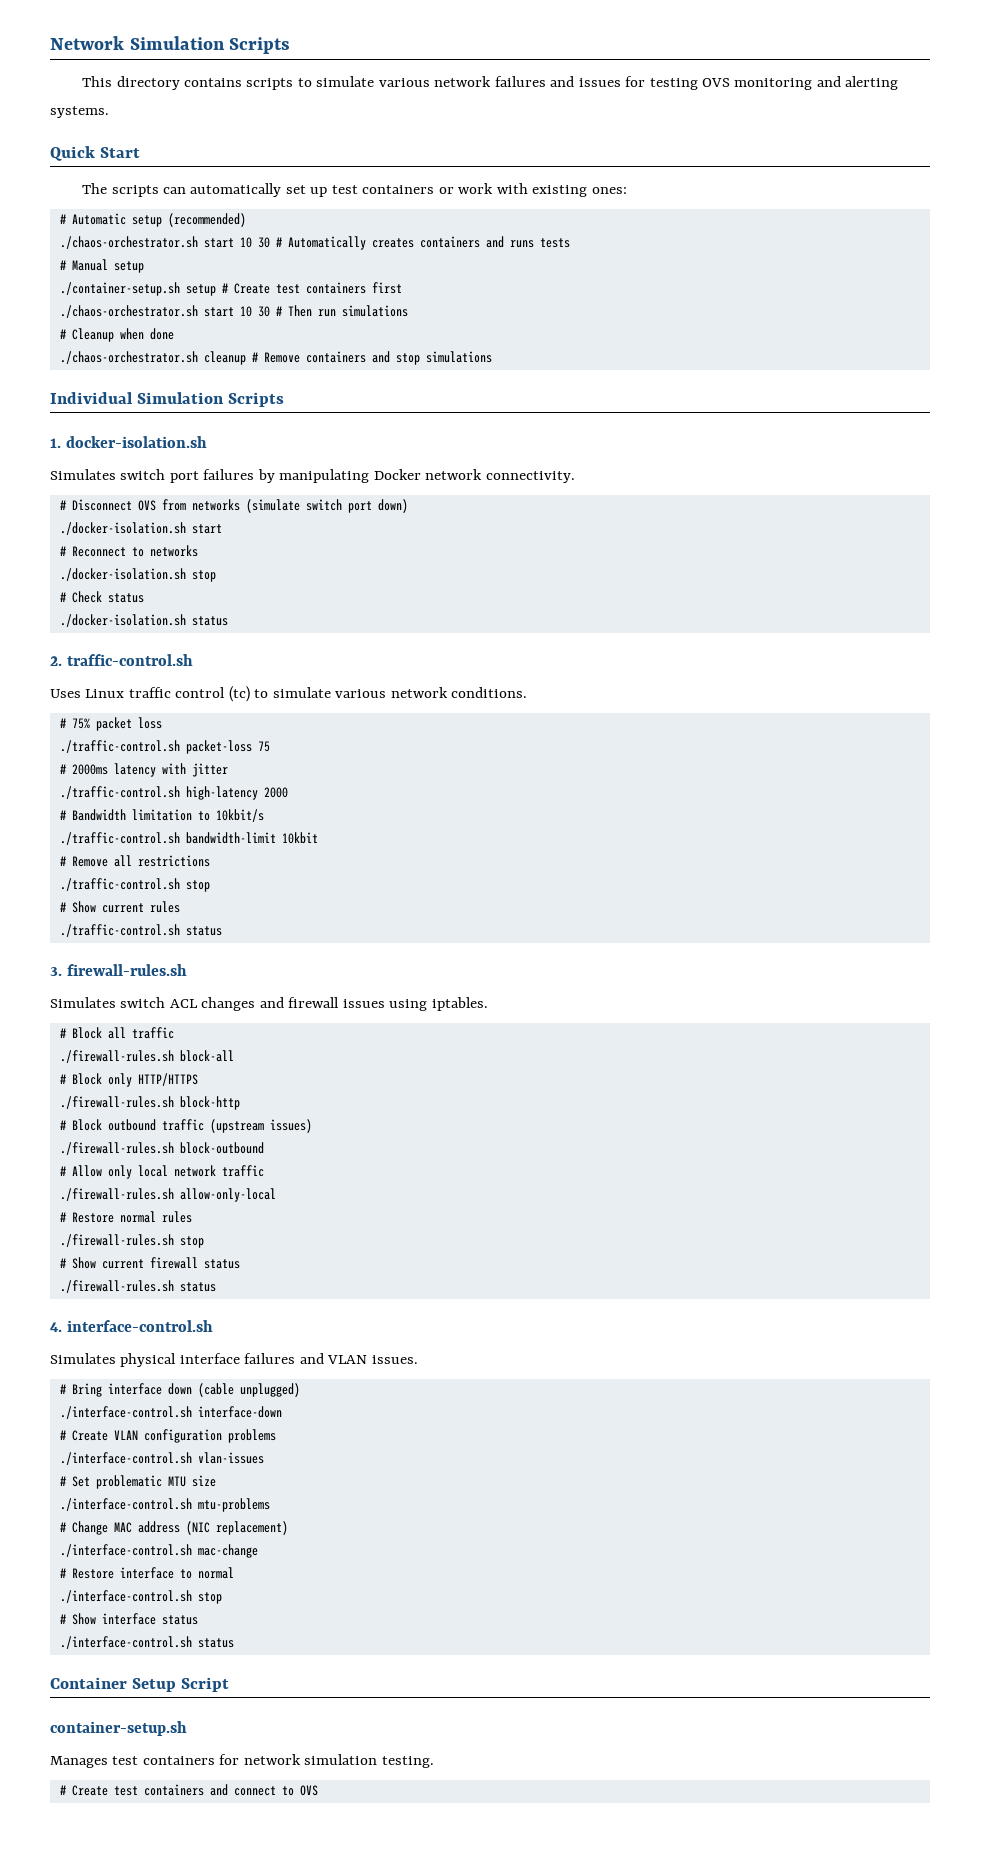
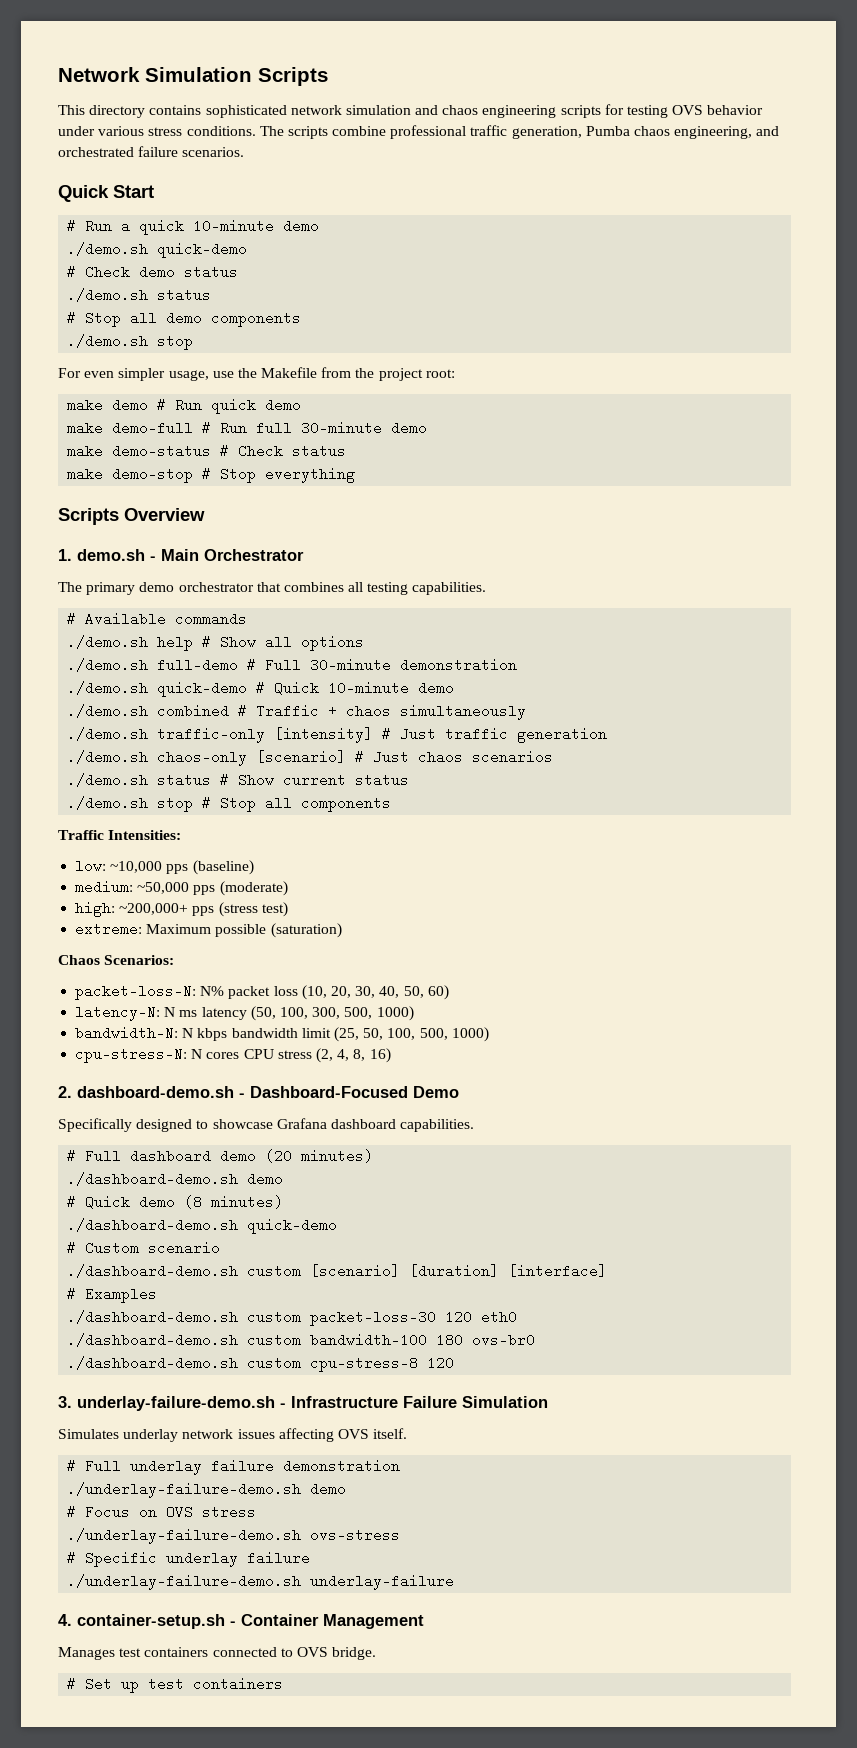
- This directory contains scripts to simulate various network failures and issues for testing OVS monitoring and alerting systems.
+ This directory contains sophisticated network simulation and chaos engineering scripts for testing OVS behavior under various stress conditions. The scripts combine professional traffic generation, Pumba chaos engineering, and orchestrated failure scenarios.
  Quick Start
- The scripts can automatically set up test containers or work with existing ones:
- # Automatic setup (recommended)
- ./chaos-orchestrator.sh start 10 30 # Automatically creates containers and runs tests
- # Manual setup
- ./container-setup.sh setup # Create test containers first
- ./chaos-orchestrator.sh start 10 30 # Then run simulations
- # Cleanup when done
- ./chaos-orchestrator.sh cleanup # Remove containers and stop simulations
- Individual Simulation Scripts
- 1. docker-isolation.sh
- Simulates switch port failures by manipulating Docker network connectivity.
- # Disconnect OVS from networks (simulate switch port down)
- ./docker-isolation.sh start
- # Reconnect to networks
- ./docker-isolation.sh stop
- # Check status
- ./docker-isolation.sh status
- 2. traffic-control.sh
- Uses Linux traffic control (tc) to simulate various network conditions.
- # 75% packet loss
- ./traffic-control.sh packet-loss 75
- # 2000ms latency with jitter
- ./traffic-control.sh high-latency 2000
- # Bandwidth limitation to 10kbit/s
- ./traffic-control.sh bandwidth-limit 10kbit
- # Remove all restrictions
- ./traffic-control.sh stop
- # Show current rules
- ./traffic-control.sh status
- 3. firewall-rules.sh
- Simulates switch ACL changes and firewall issues using iptables.
- # Block all traffic
- ./firewall-rules.sh block-all
- # Block only HTTP/HTTPS
- ./firewall-rules.sh block-http
- # Block outbound traffic (upstream issues)
- ./firewall-rules.sh block-outbound
- # Allow only local network traffic
- ./firewall-rules.sh allow-only-local
- # Restore normal rules
- ./firewall-rules.sh stop
- # Show current firewall status
- ./firewall-rules.sh status
- 4. interface-control.sh
- Simulates physical interface failures and VLAN issues.
- # Bring interface down (cable unplugged)
- ./interface-control.sh interface-down
- # Create VLAN configuration problems
- ./interface-control.sh vlan-issues
- # Set problematic MTU size
- ./interface-control.sh mtu-problems
- # Change MAC address (NIC replacement)
- ./interface-control.sh mac-change
- # Restore interface to normal
- ./interface-control.sh stop
- # Show interface status
- ./interface-control.sh status
- Container Setup Script
- container-setup.sh
- Manages test containers for network simulation testing.
- # Create test containers and connect to OVS
+ # Run a quick 10-minute demo
+ ./demo.sh quick-demo
+ # Check demo status
+ ./demo.sh status
+ # Stop all demo components
+ ./demo.sh stop
+ For even simpler usage, use the Makefile from the project root:
+ make demo # Run quick demo
+ make demo-full # Run full 30-minute demo
+ make demo-status # Check status
+ make demo-stop # Stop everything
+ Scripts Overview
+ 1. demo.sh - Main Orchestrator
+ The primary demo orchestrator that combines all testing capabilities.
+ # Available commands
+ ./demo.sh help # Show all options
+ ./demo.sh full-demo # Full 30-minute demonstration
+ ./demo.sh quick-demo # Quick 10-minute demo
+ ./demo.sh combined # Traffic + chaos simultaneously
+ ./demo.sh traffic-only [intensity] # Just traffic generation
+ ./demo.sh chaos-only [scenario] # Just chaos scenarios
+ ./demo.sh status # Show current status
+ ./demo.sh stop # Stop all components
+ Traffic Intensities:
+ low: ~10,000 pps (baseline)
+ medium: ~50,000 pps (moderate)
+ high: ~200,000+ pps (stress test)
+ extreme: Maximum possible (saturation)
+ Chaos Scenarios:
+ packet-loss-N: N% packet loss (10, 20, 30, 40, 50, 60)
+ latency-N: N ms latency (50, 100, 300, 500, 1000)
+ bandwidth-N: N kbps bandwidth limit (25, 50, 100, 500, 1000)
+ cpu-stress-N: N cores CPU stress (2, 4, 8, 16)
+ 2. dashboard-demo.sh - Dashboard-Focused Demo
+ Specifically designed to showcase Grafana dashboard capabilities.
+ # Full dashboard demo (20 minutes)
+ ./dashboard-demo.sh demo
+ # Quick demo (8 minutes)
+ ./dashboard-demo.sh quick-demo
+ # Custom scenario
+ ./dashboard-demo.sh custom [scenario] [duration] [interface]
+ # Examples
+ ./dashboard-demo.sh custom packet-loss-30 120 eth0
+ ./dashboard-demo.sh custom bandwidth-100 180 ovs-br0
+ ./dashboard-demo.sh custom cpu-stress-8 120
+ 3. underlay-failure-demo.sh - Infrastructure Failure Simulation
+ Simulates underlay network issues affecting OVS itself.
+ # Full underlay failure demonstration
+ ./underlay-failure-demo.sh demo
+ # Focus on OVS stress
+ ./underlay-failure-demo.sh ovs-stress
+ # Specific underlay failure
+ ./underlay-failure-demo.sh underlay-failure
+ 4. container-setup.sh - Container Management
+ Manages test containers connected to OVS bridge.
+ # Set up test containers

